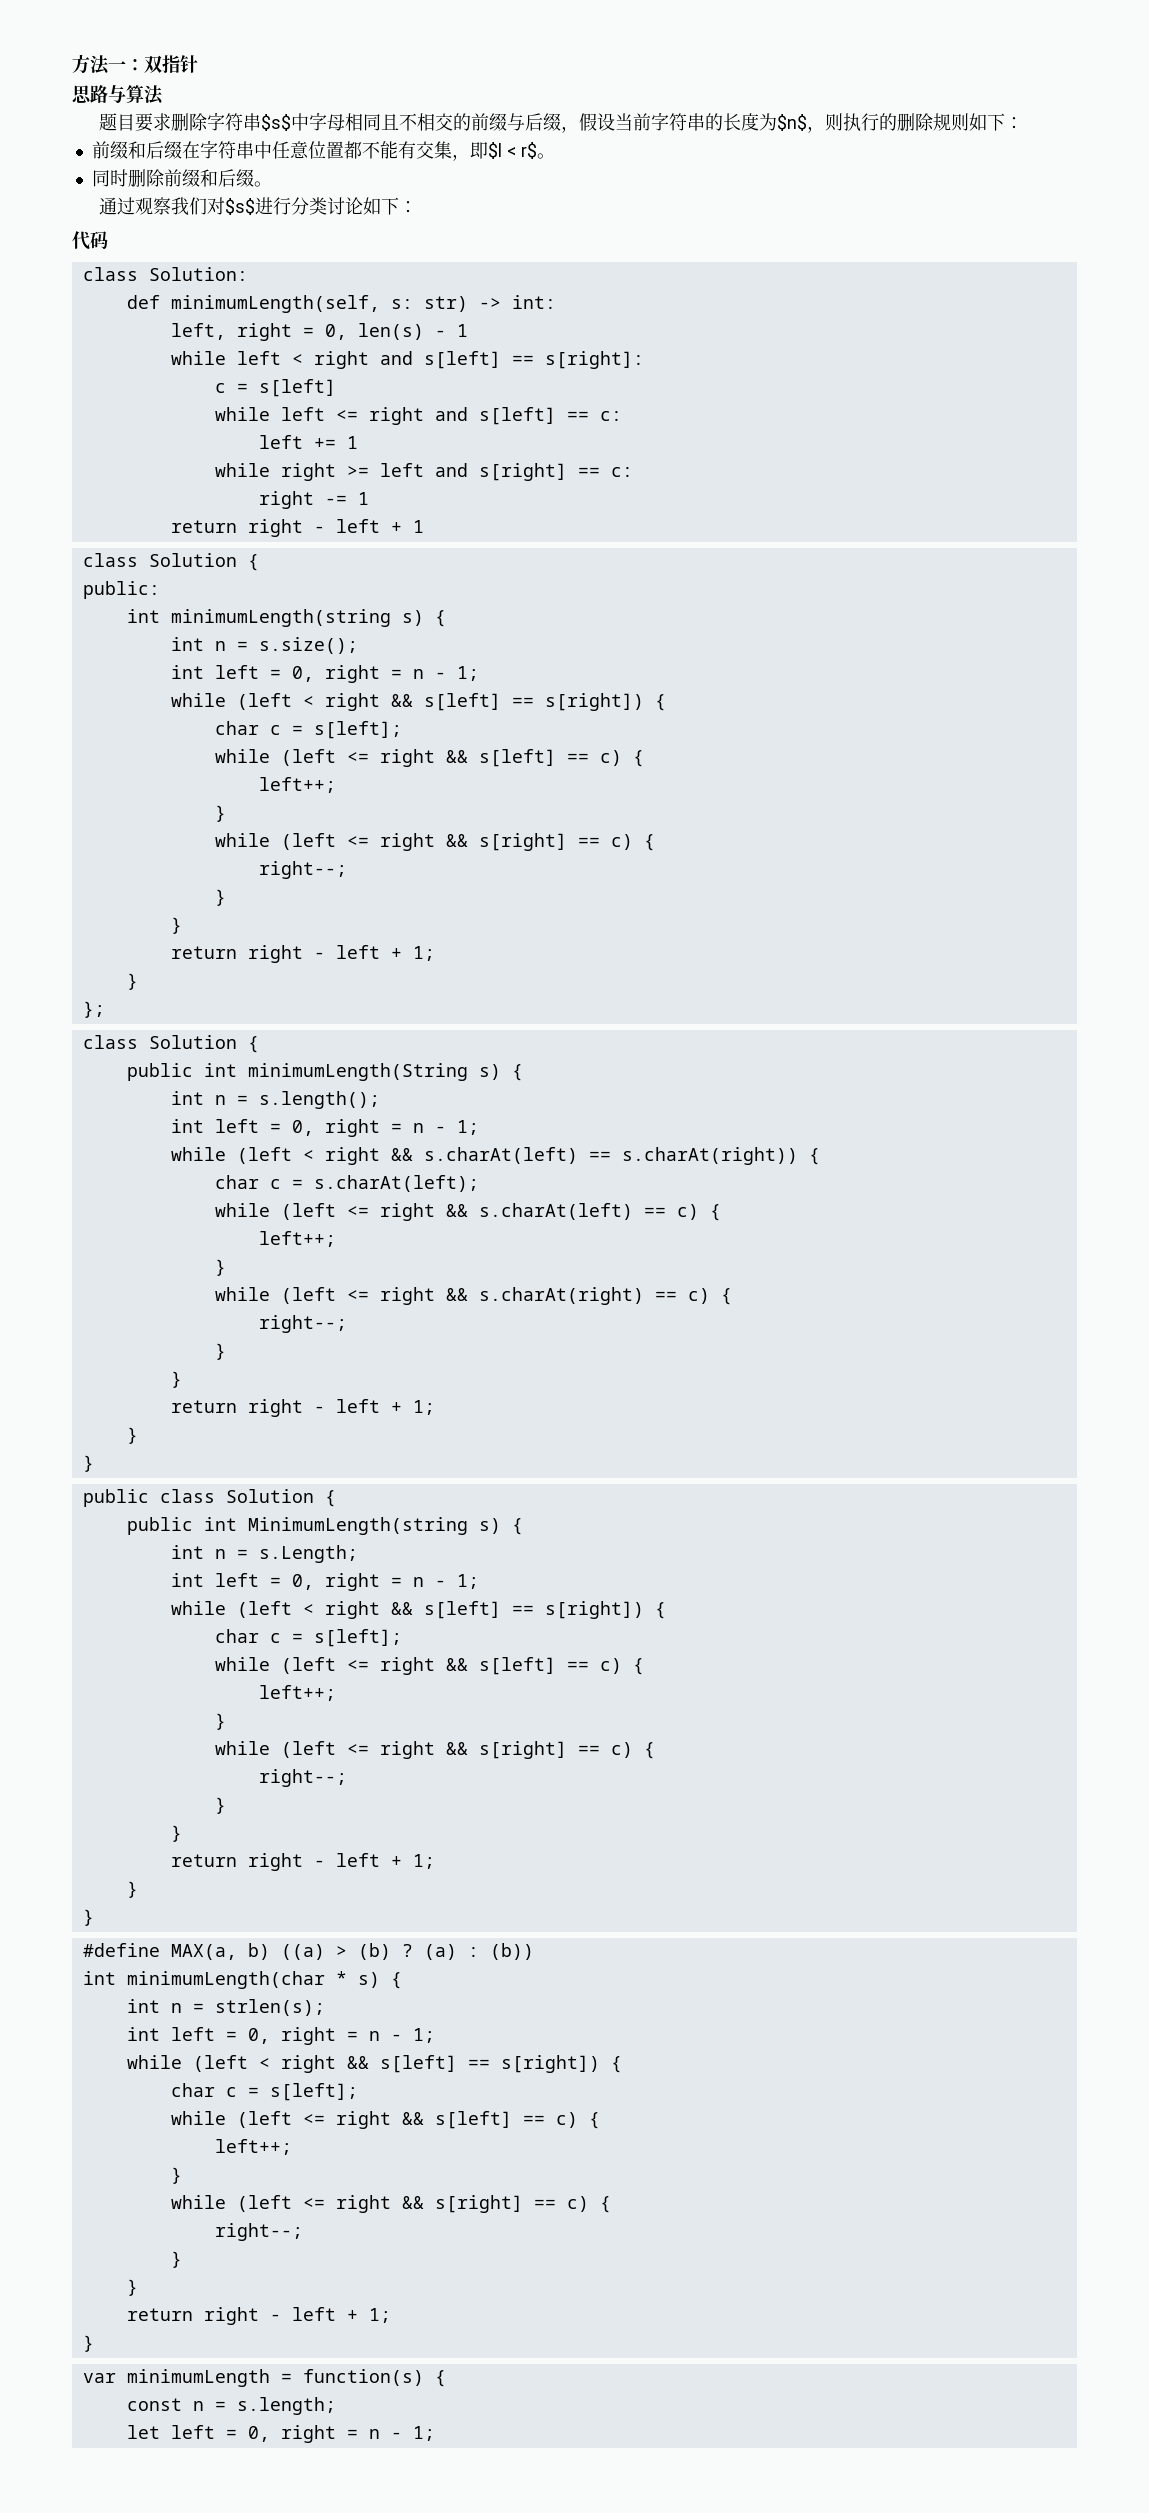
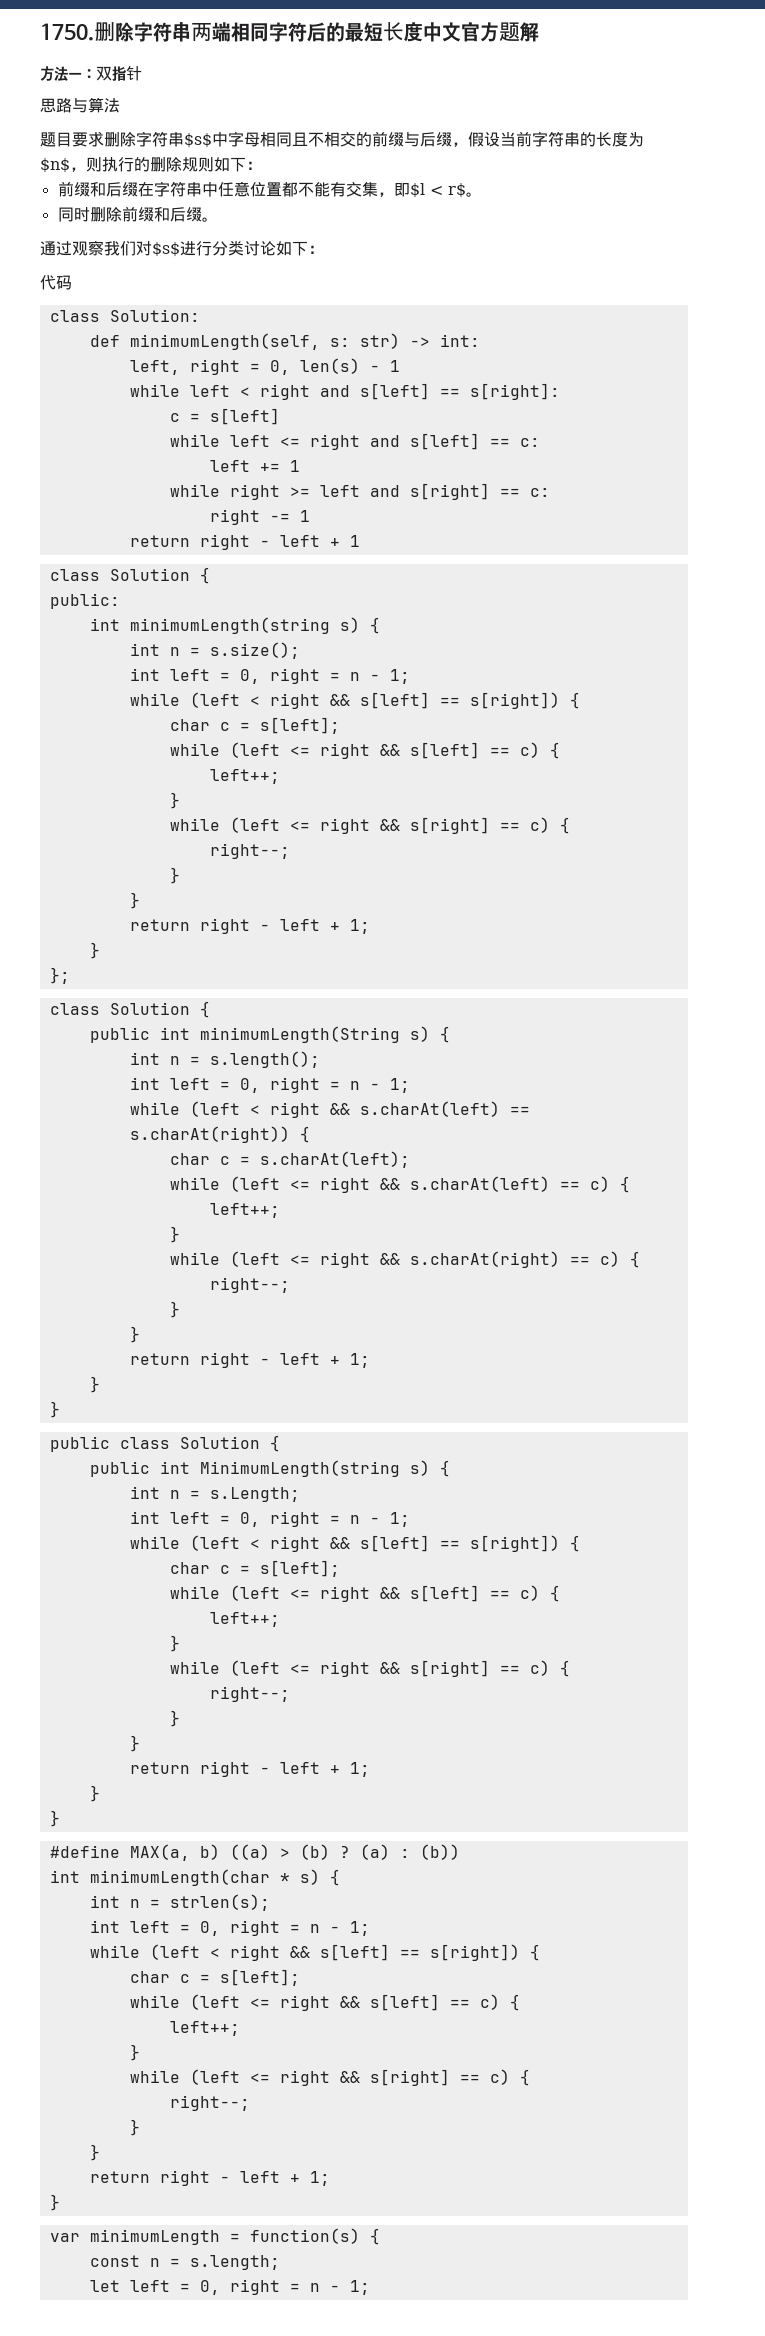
+ 1750.删除字符串两端相同字符后的最短长度中文官方题解

